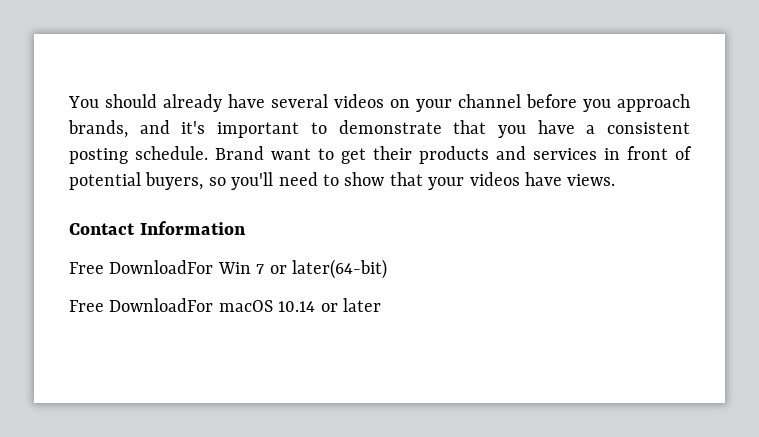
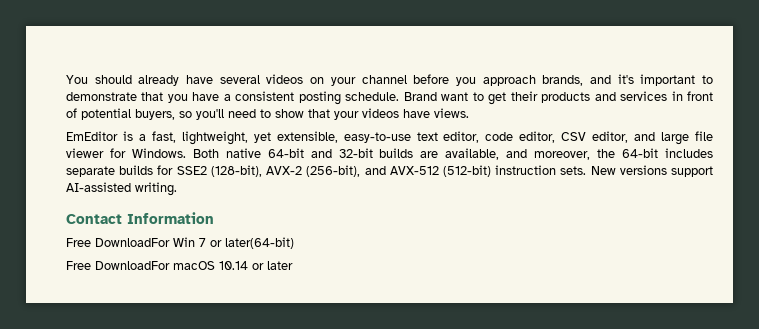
+ EmEditor is a fast, lightweight, yet extensible, easy-to-use text editor, code editor, CSV editor, and large file viewer for Windows. Both native 64-bit and 32-bit builds are available, and moreover, the 64-bit includes separate builds for SSE2 (128-bit), AVX-2 (256-bit), and AVX-512 (512-bit) instruction sets. New versions support AI-assisted writing.

